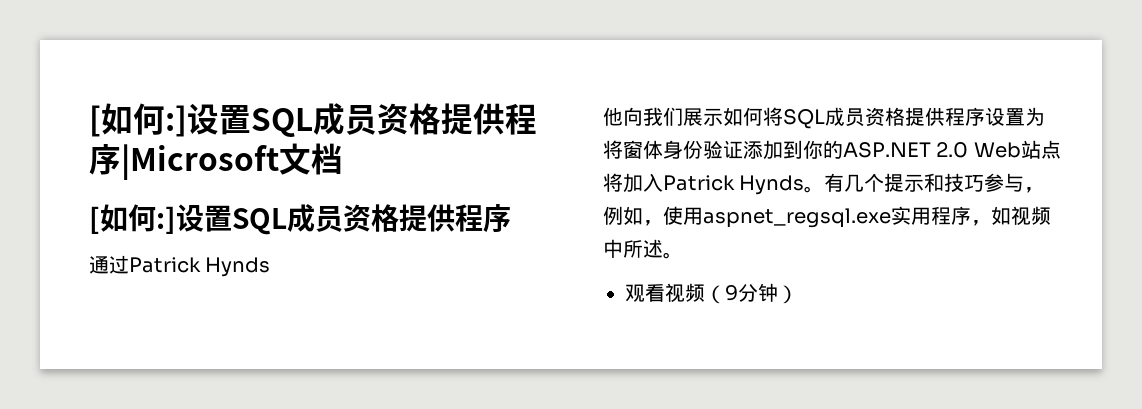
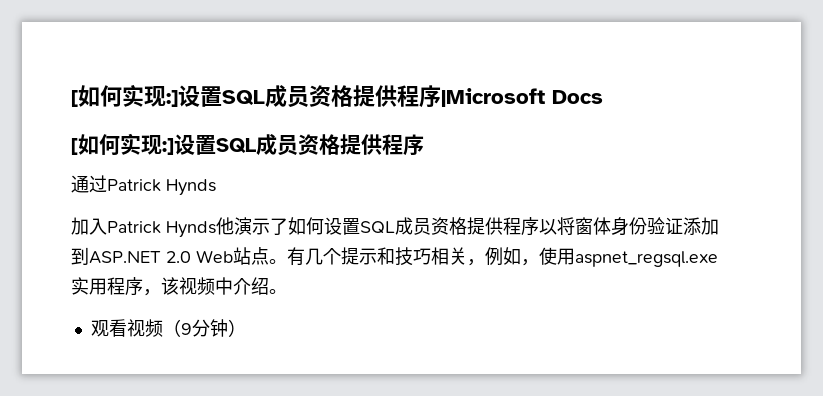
- [如何:]设置SQL成员资格提供程序|Microsoft文档
- [如何:]设置SQL成员资格提供程序
+ [如何实现:]设置SQL成员资格提供程序|Microsoft Docs
+ [如何实现:]设置SQL成员资格提供程序
- 他向我们展示如何将SQL成员资格提供程序设置为将窗体身份验证添加到你的ASP.NET 2.0 Web站点将加入Patrick Hynds。
+ 加入Patrick Hynds他演示了如何设置SQL成员资格提供程序以将窗体身份验证添加到ASP.NET 2.0 Web站点。
- 有几个提示和技巧参与，例如，使用aspnet_regsql.exe实用程序，如视频中所述。
+ 有几个提示和技巧相关，例如，使用aspnet_regsql.exe实用程序，该视频中介绍。

